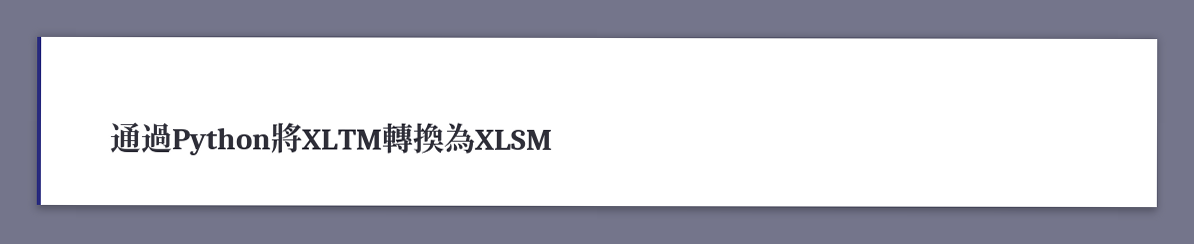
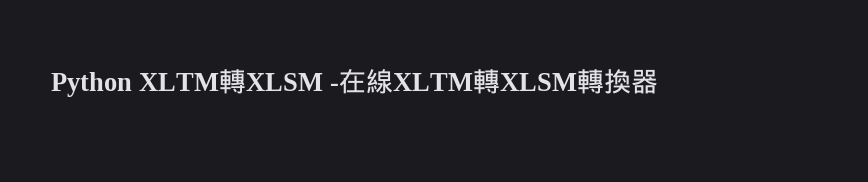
- 通過Python將XLTM轉換為XLSM
+ Python XLTM轉XLSM -在線XLTM轉XLSM轉換器

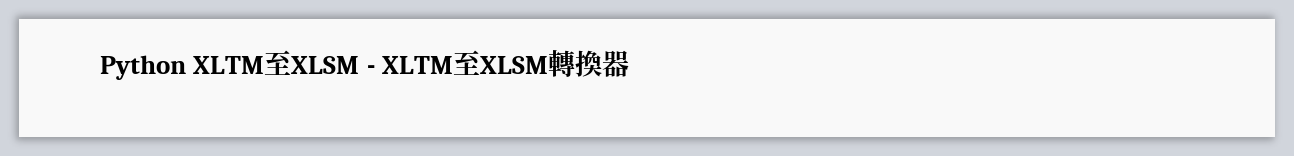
- Python XLTM轉XLSM -在線XLTM轉XLSM轉換器
+ Python XLTM至XLSM - XLTM至XLSM轉換器

